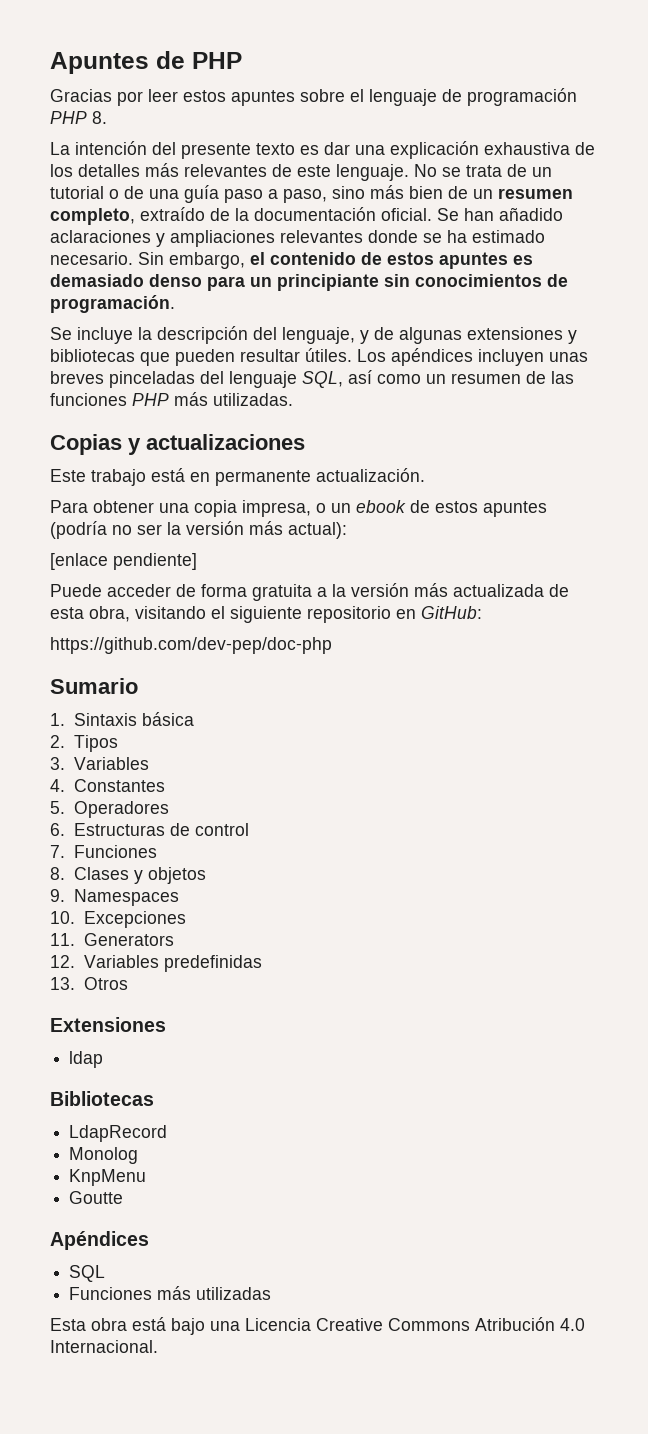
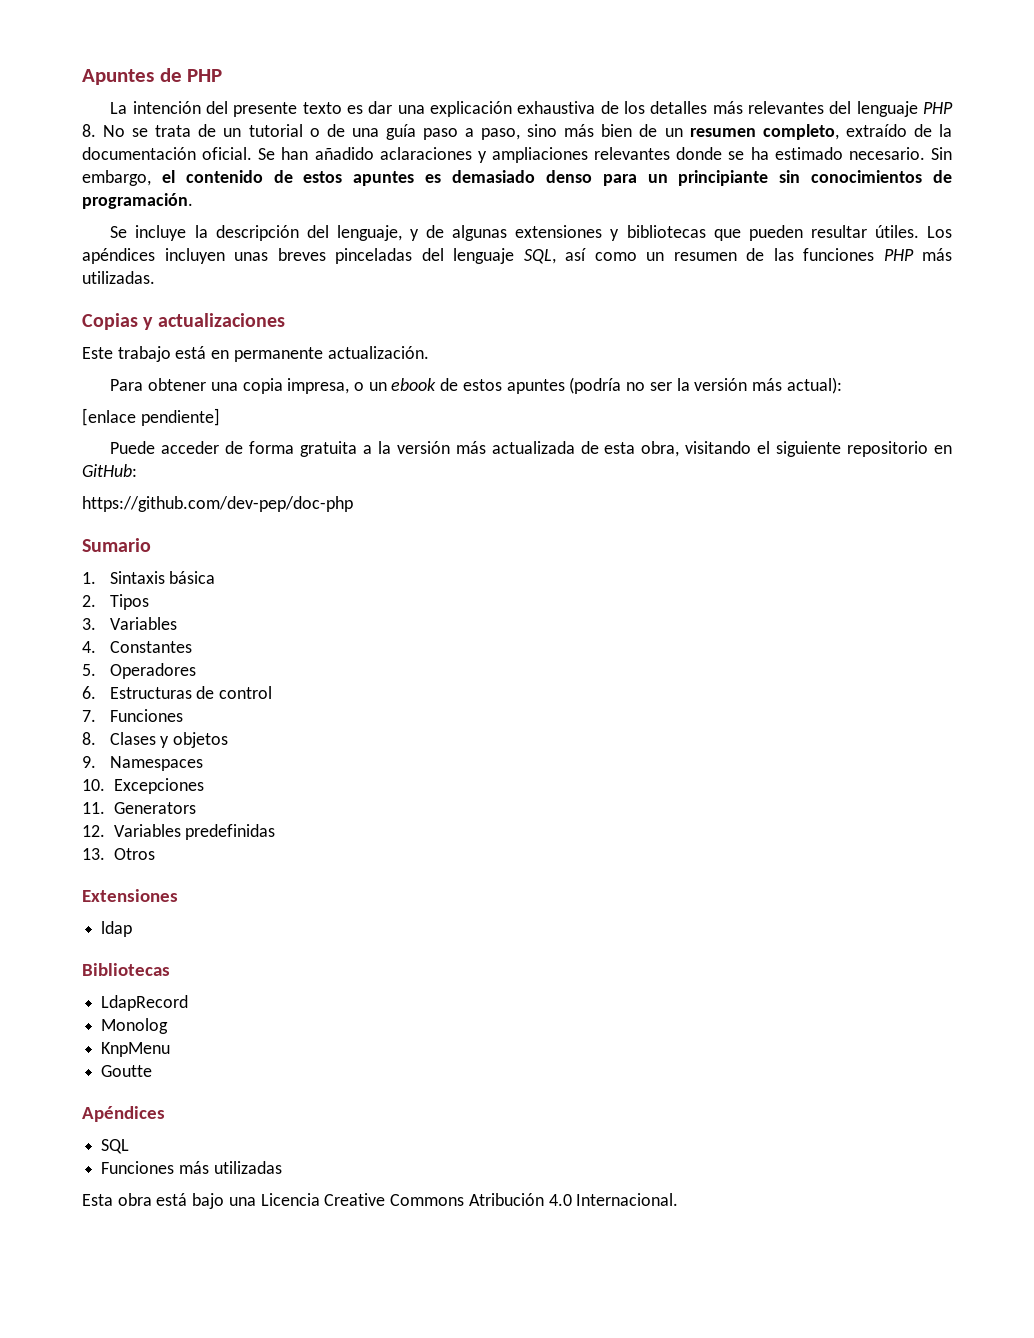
- Gracias por leer estos apuntes sobre el lenguaje de programación PHP 8.
- La intención del presente texto es dar una explicación exhaustiva de los detalles más relevantes de este lenguaje. No se trata de un tutorial o de una guía paso a paso, sino más bien de un resumen completo, extraído de la documentación oficial.
+ La intención del presente texto es dar una explicación exhaustiva de los detalles más relevantes del lenguaje PHP 8. No se trata de un tutorial o de una guía paso a paso, sino más bien de un resumen completo, extraído de la documentación oficial.

